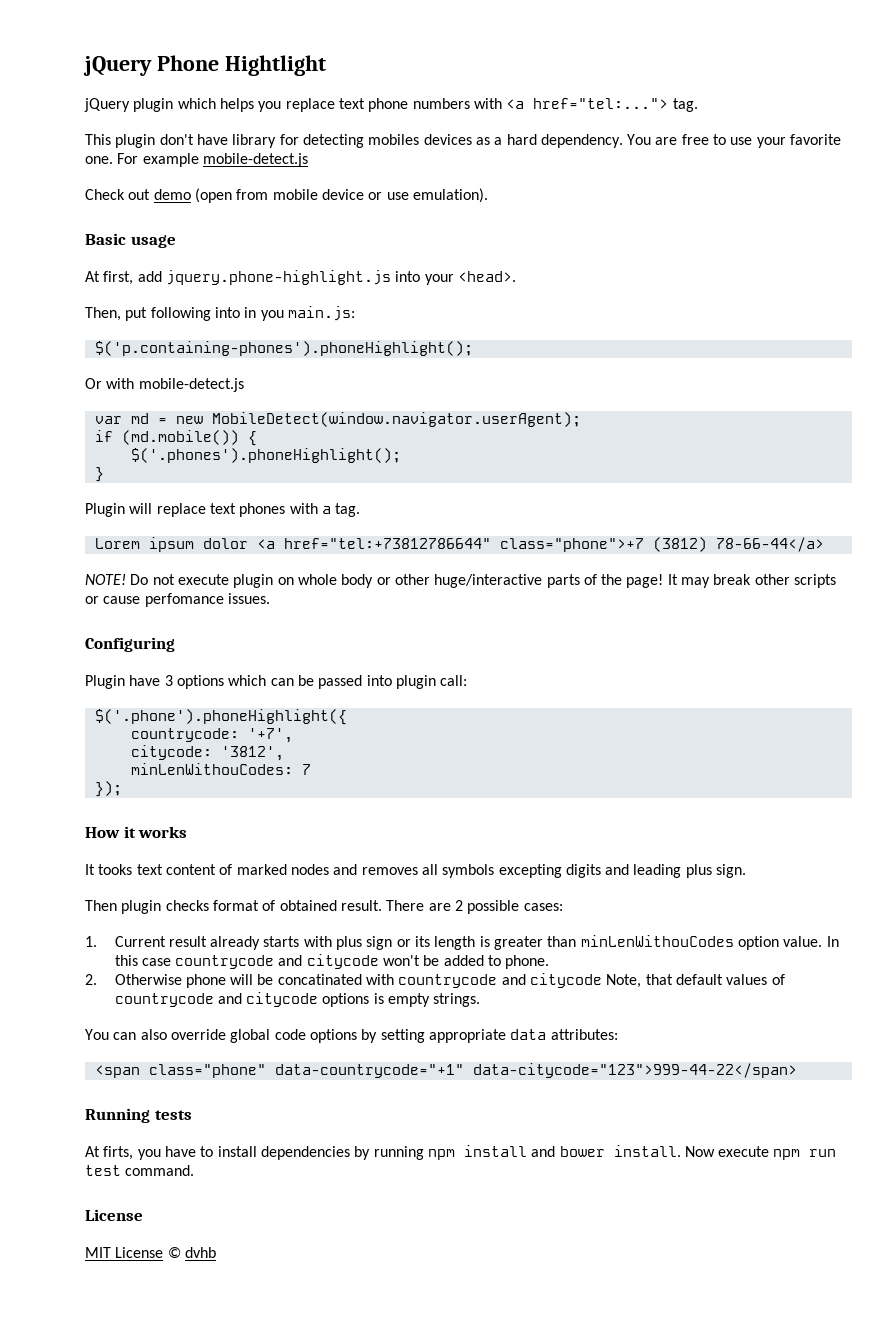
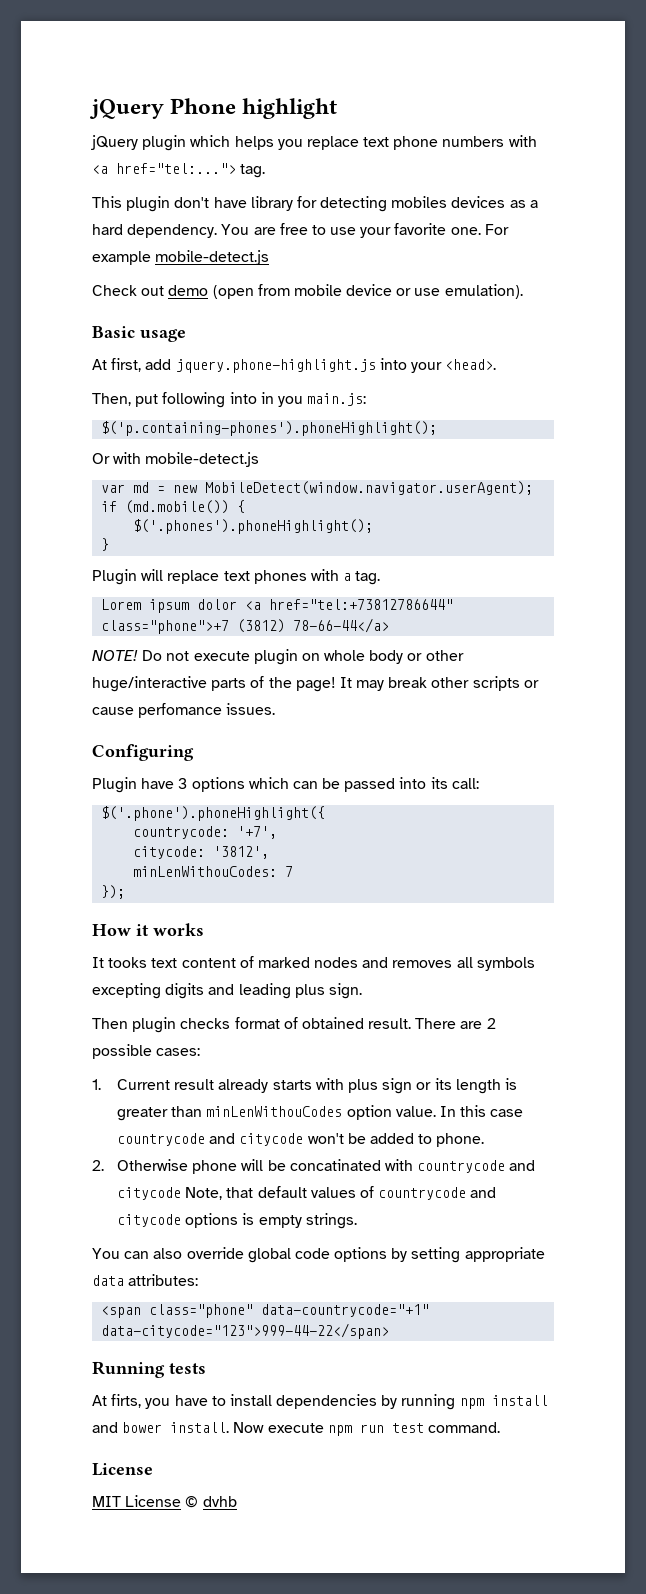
- jQuery Phone Hightlight
+ jQuery Phone highlight
- Plugin have 3 options which can be passed into plugin call:
+ Plugin have 3 options which can be passed into its call:

